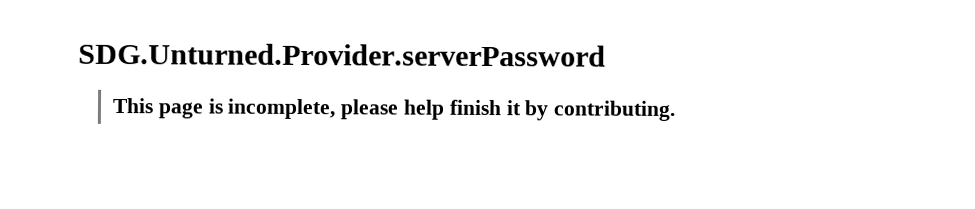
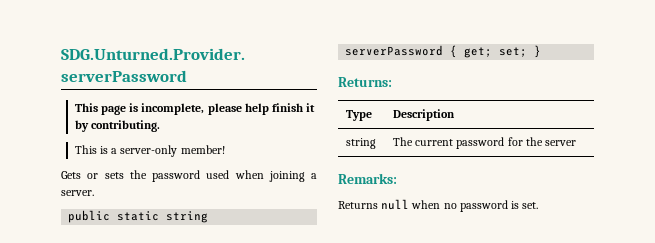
+ This is a server-only member!
+ Gets or sets the password used when joining a server.
+ public static string serverPassword { get; set; }
+ Returns:
+ Type | Description
+ string | The current password for the server
+ Remarks:
+ Returns null when no password is set.

